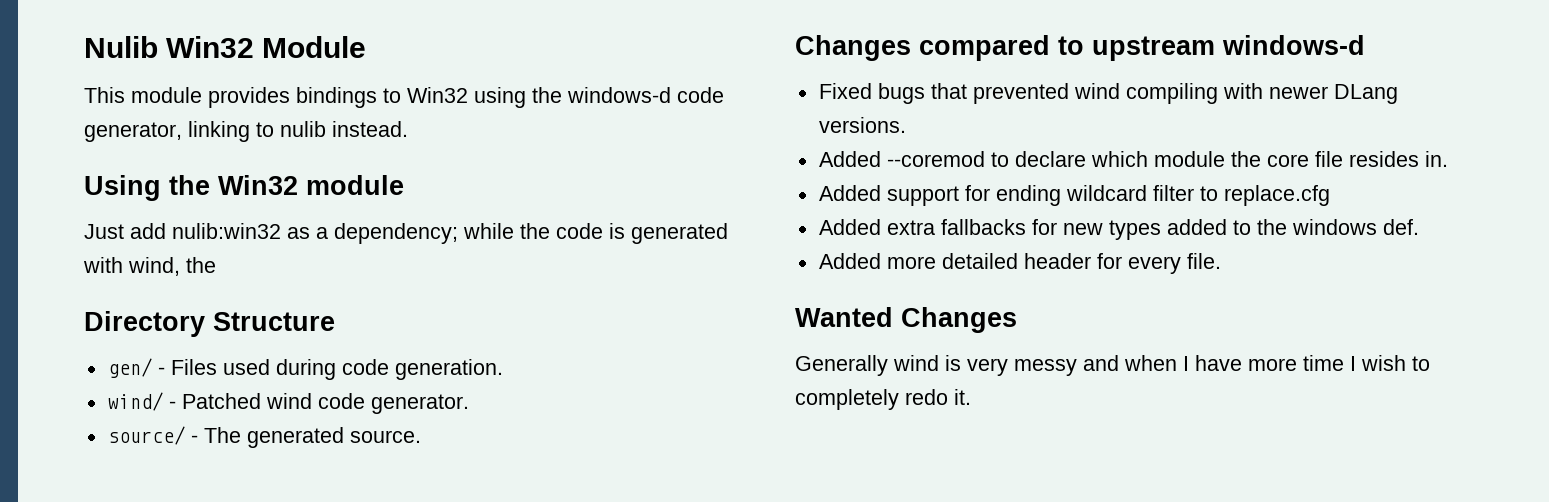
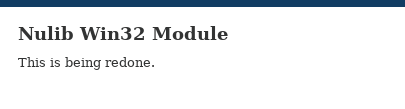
- This module provides bindings to Win32 using the windows-d code generator, linking to nulib instead.
- Using the Win32 module
- Just add nulib:win32 as a dependency; while the code is generated with wind, the
- Directory Structure
- gen/ - Files used during code generation.
- wind/ - Patched wind code generator.
- source/ - The generated source.
- Changes compared to upstream windows-d
- Fixed bugs that prevented wind compiling with newer DLang versions.
- Added --coremod to declare which module the core file resides in.
- Added support for ending wildcard filter to replace.cfg
- Added extra fallbacks for new types added to the windows def.
- Added more detailed header for every file.
- Wanted Changes
- Generally wind is very messy and when I have more time I wish to completely redo it.
+ This is being redone.

